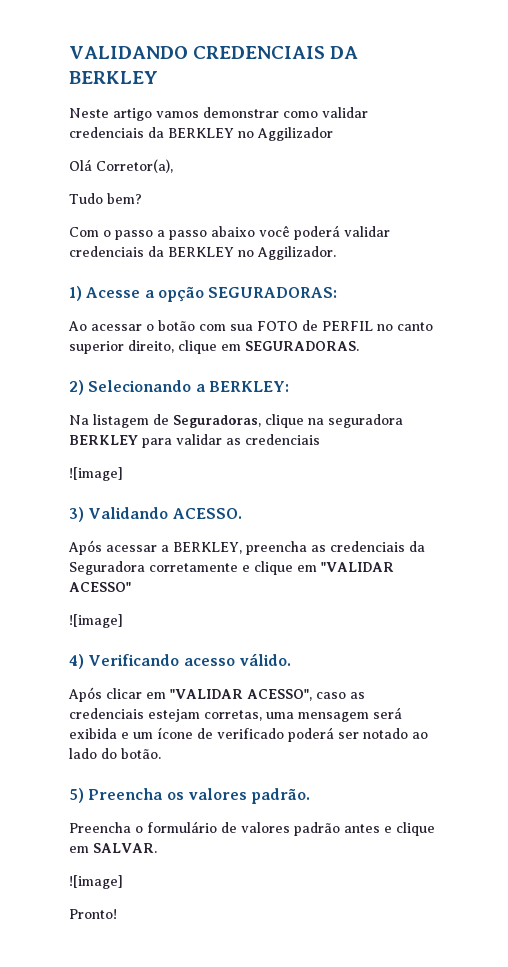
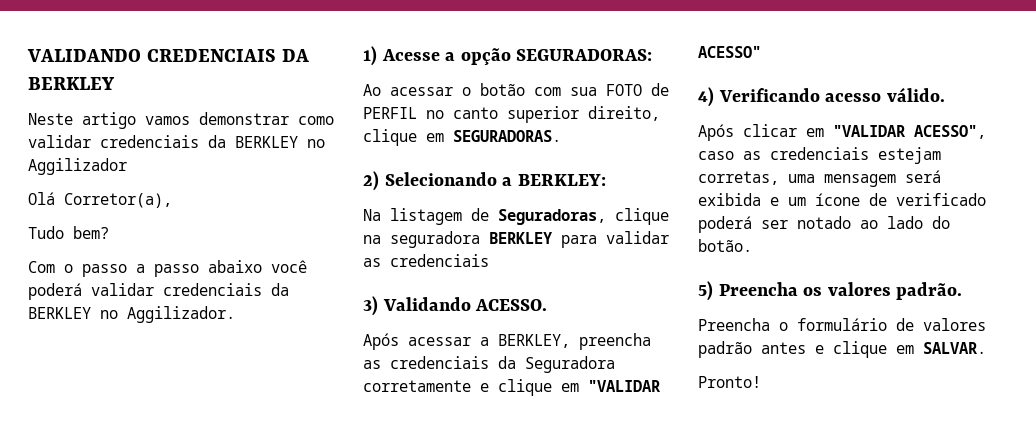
  Na listagem de Seguradoras, clique na seguradora BERKLEY para validar as credenciais
- ![image]
  Após acessar a BERKLEY, preencha as credenciais da Seguradora corretamente e clique em "VALIDAR ACESSO"
- ![image]
  Preencha o formulário de valores padrão antes e clique em SALVAR.
- ![image]

